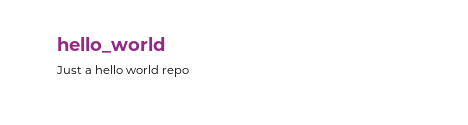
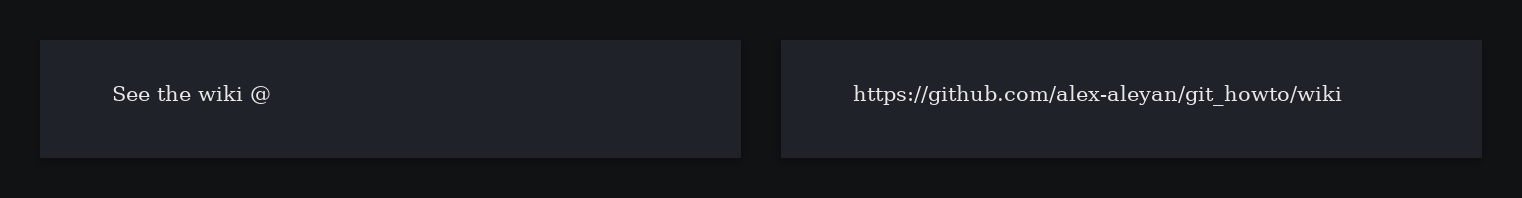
- hello_world
- Just a hello world repo
+ See the wiki @ https://github.com/alex-aleyan/git_howto/wiki

